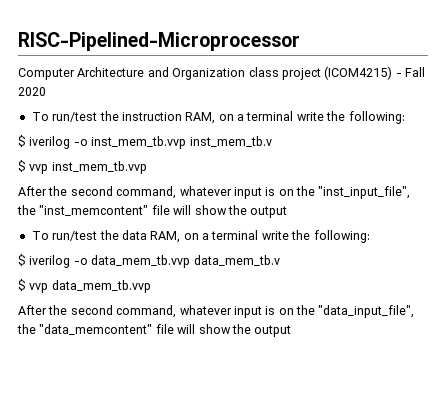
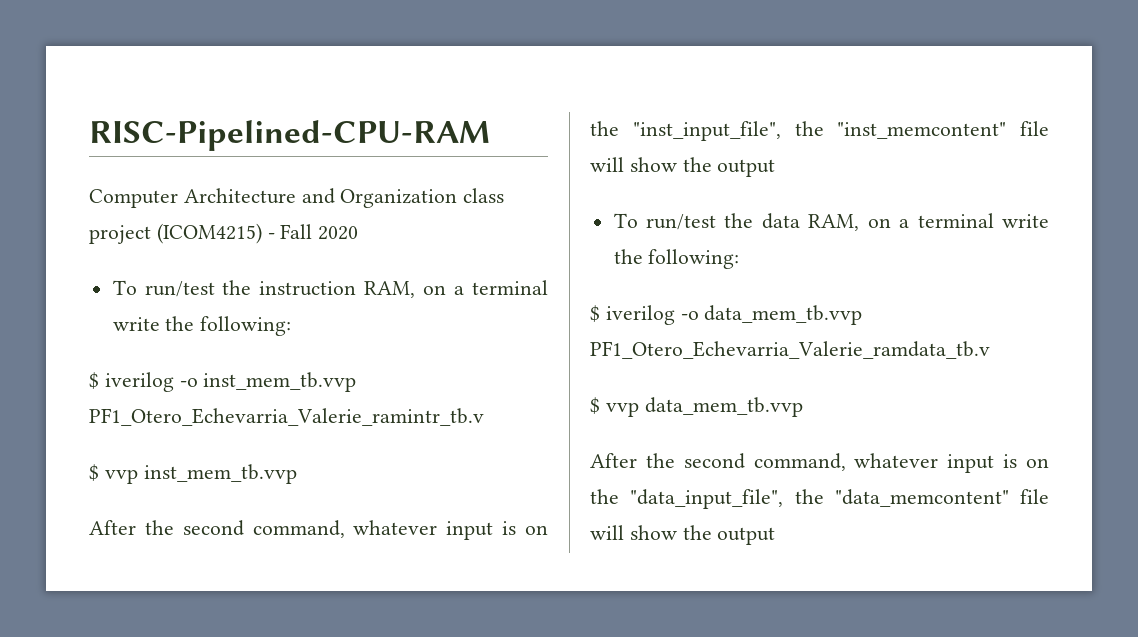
- RISC-Pipelined-Microprocessor
+ RISC-Pipelined-CPU-RAM
- $ iverilog -o inst_mem_tb.vvp inst_mem_tb.v
+ $ iverilog -o inst_mem_tb.vvp PF1_Otero_Echevarria_Valerie_ramintr_tb.v
- $ iverilog -o data_mem_tb.vvp data_mem_tb.v
+ $ iverilog -o data_mem_tb.vvp PF1_Otero_Echevarria_Valerie_ramdata_tb.v

